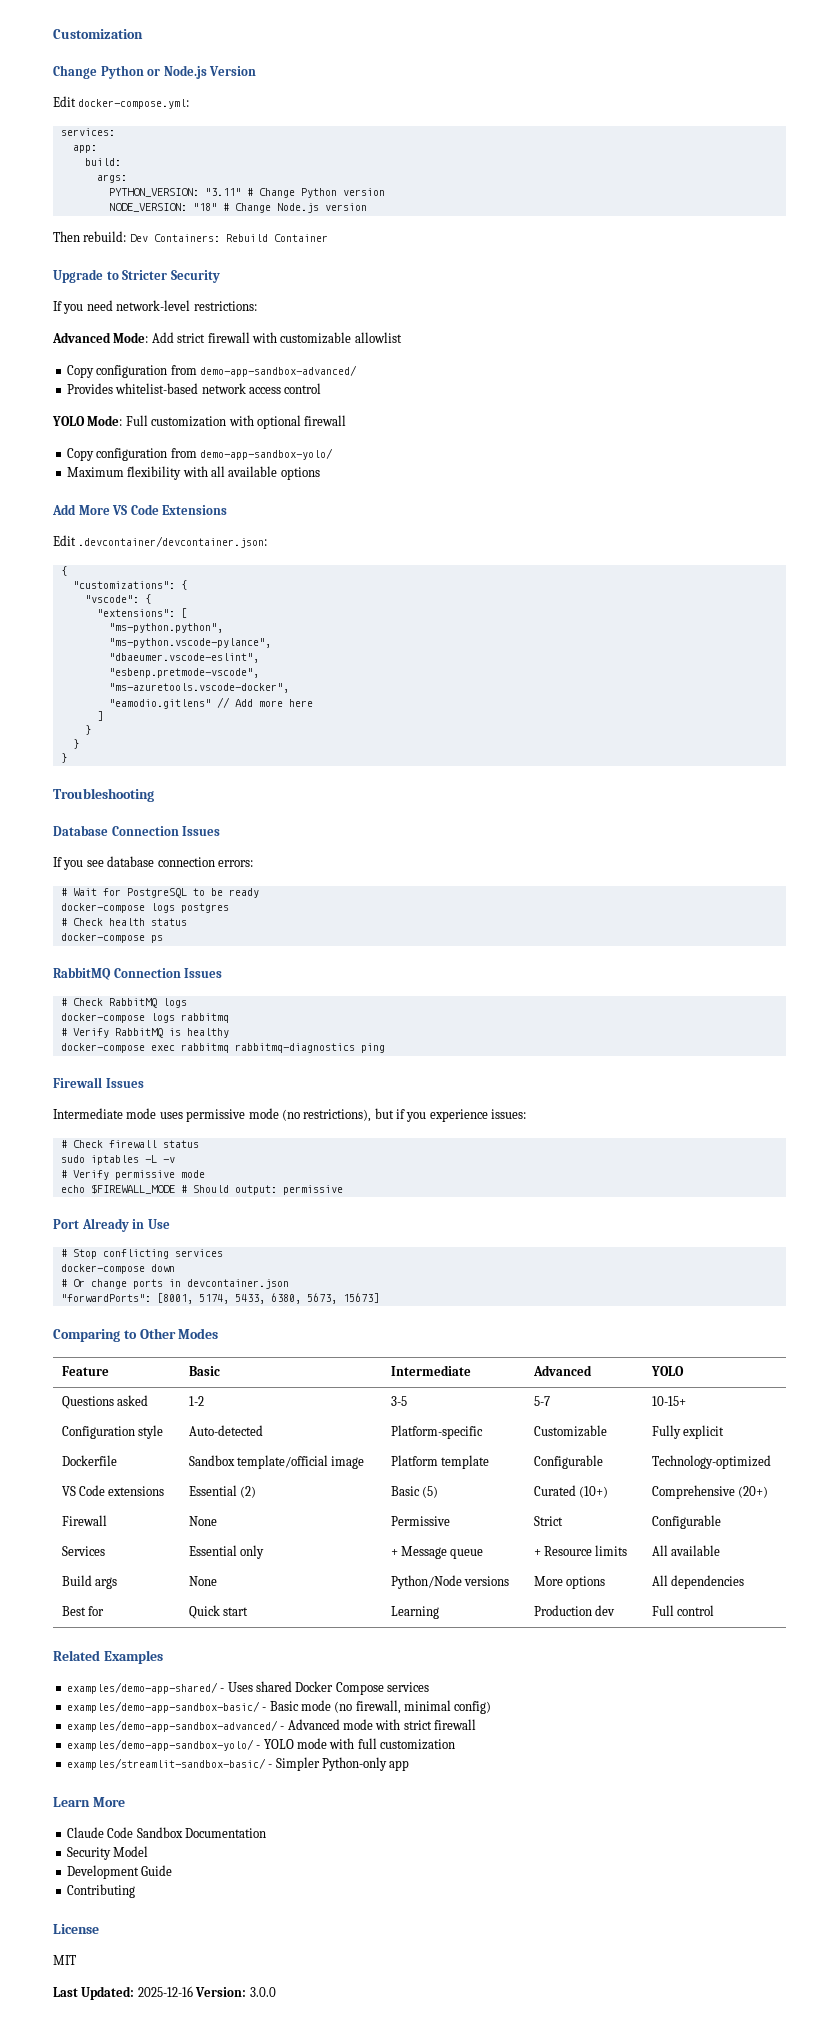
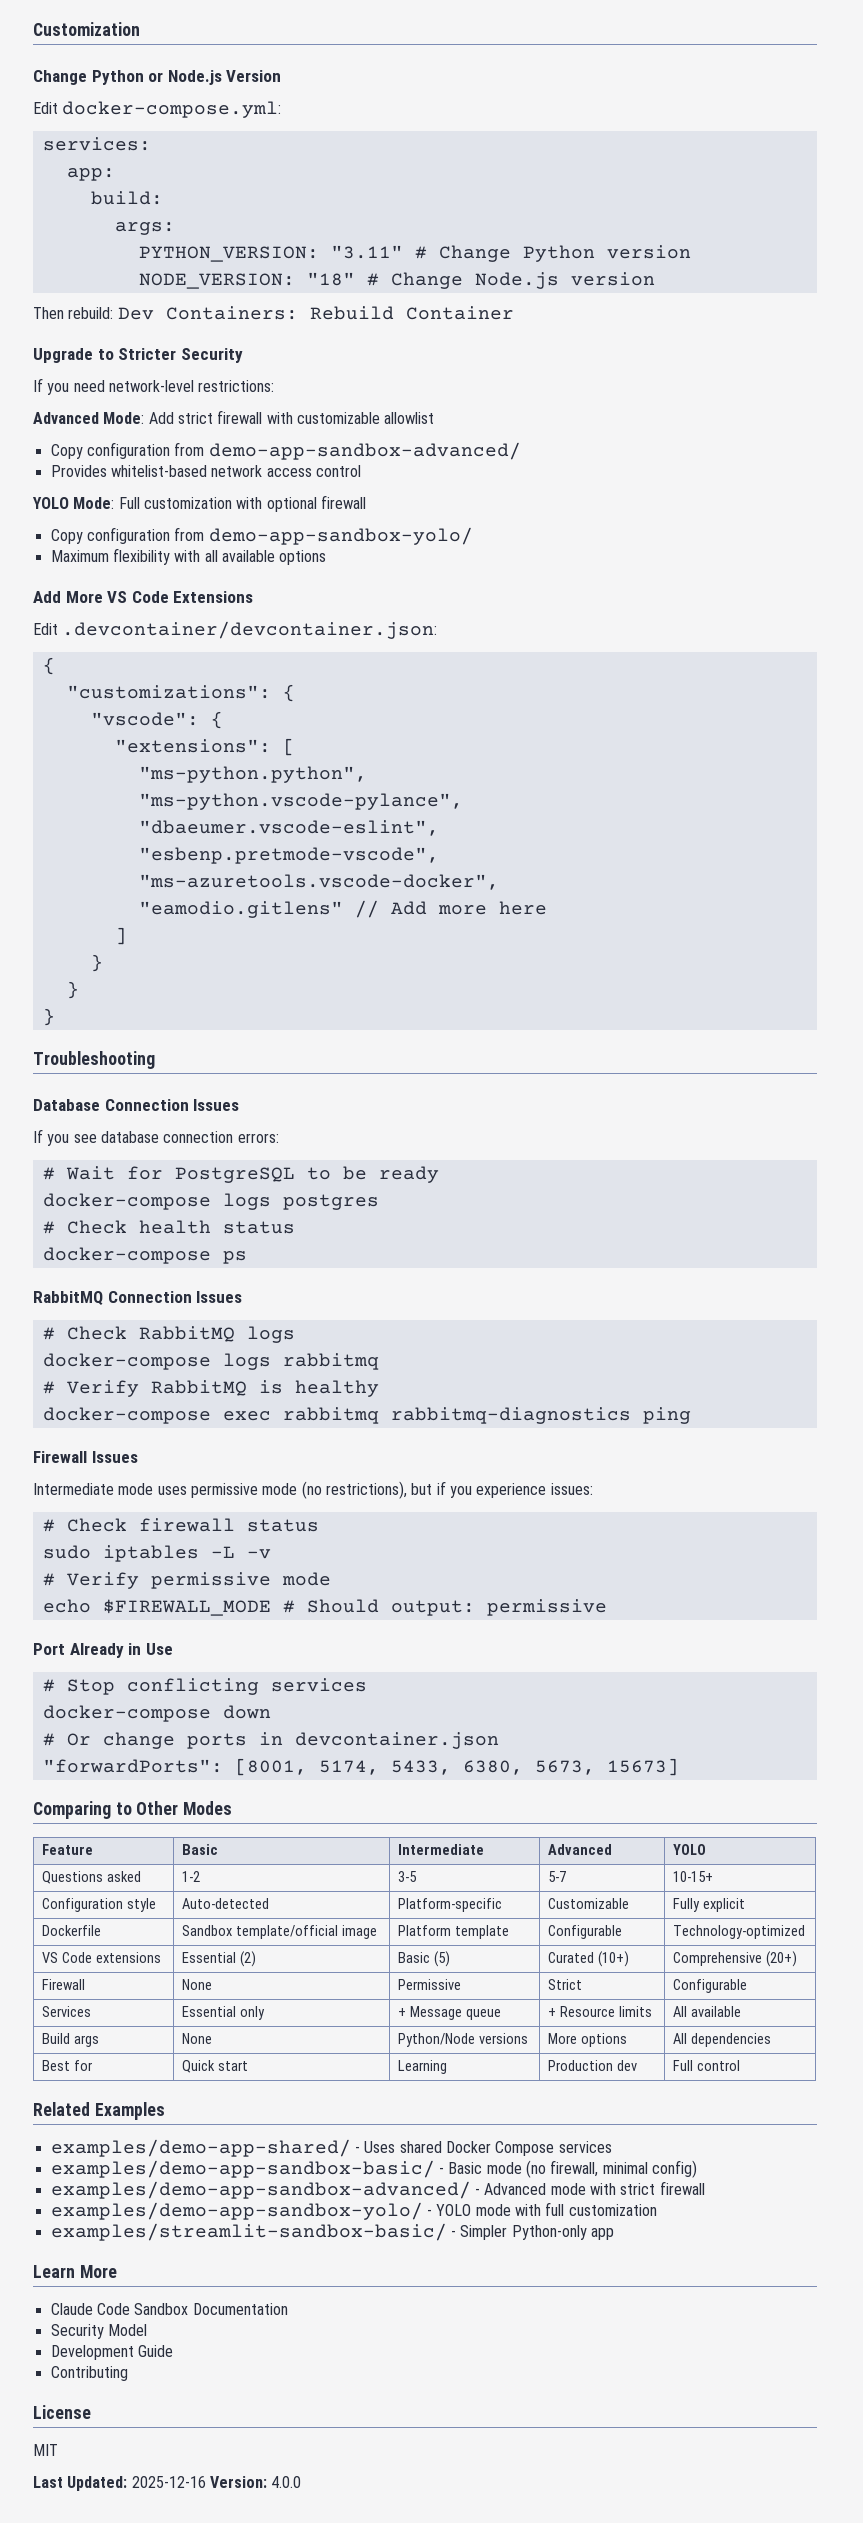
- Last Updated: 2025-12-16 Version: 3.0.0
+ Last Updated: 2025-12-16 Version: 4.0.0

